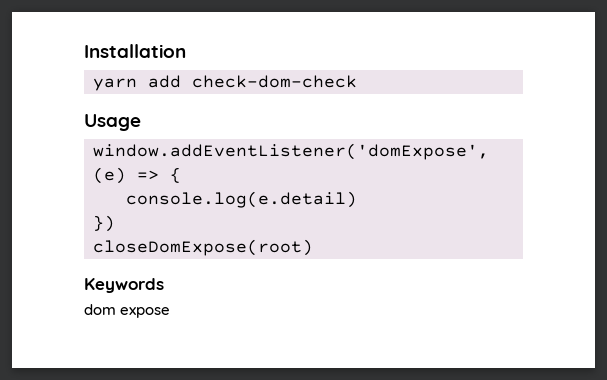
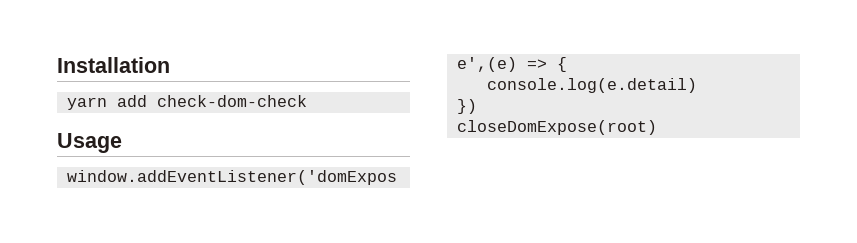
- Keywords
- dom expose

